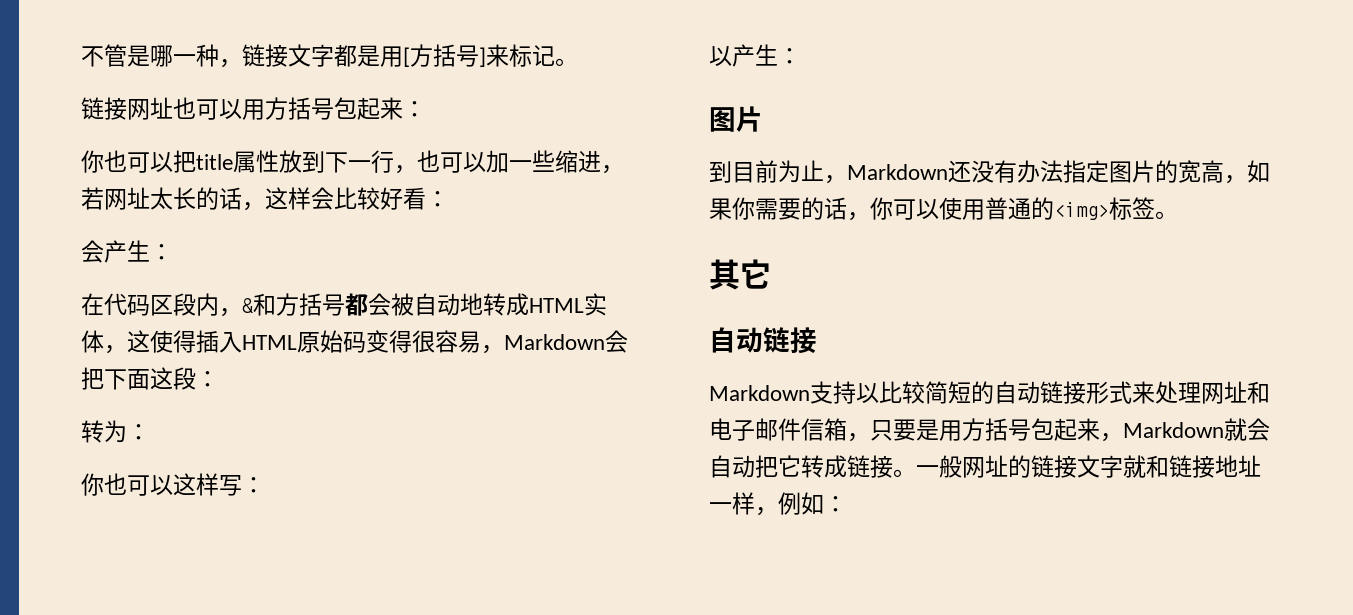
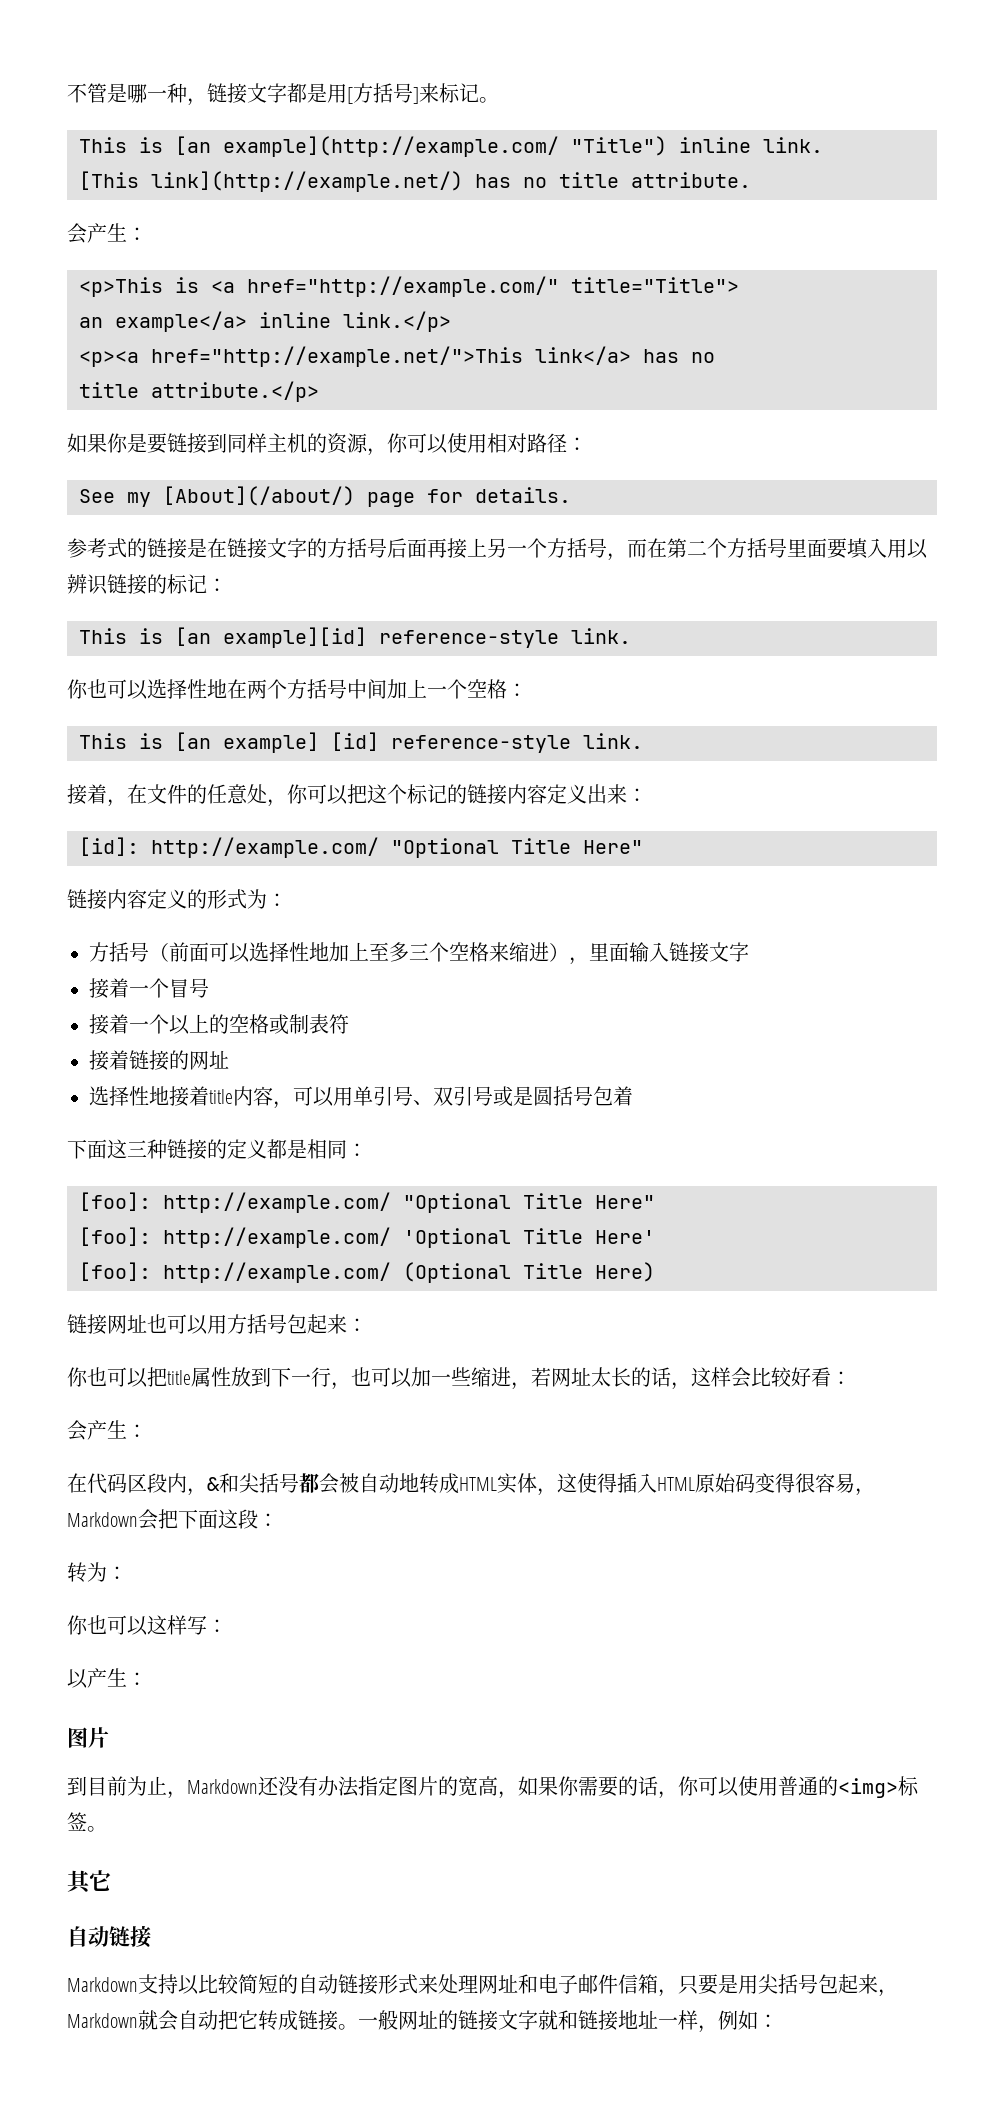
+ This is [an example](http://example.com/ "Title") inline link.
+ [This link](http://example.net/) has no title attribute.
+ 会产生：
+ <p>This is <a href="http://example.com/" title="Title">
+ an example</a> inline link.</p>
+ <p><a href="http://example.net/">This link</a> has no
+ title attribute.</p>
+ 如果你是要链接到同样主机的资源，你可以使用相对路径：
+ See my [About](/about/) page for details.
+ 参考式的链接是在链接文字的方括号后面再接上另一个方括号，而在第二个方括号里面要填入用以辨识链接的标记：
+ This is [an example][id] reference-style link.
+ 你也可以选择性地在两个方括号中间加上一个空格：
+ This is [an example] [id] reference-style link.
+ 接着，在文件的任意处，你可以把这个标记的链接内容定义出来：
+ [id]: http://example.com/ "Optional Title Here"
+ 链接内容定义的形式为：
+ 方括号（前面可以选择性地加上至多三个空格来缩进），里面输入链接文字
+ 接着一个冒号
+ 接着一个以上的空格或制表符
+ 接着链接的网址
+ 选择性地接着title内容，可以用单引号、双引号或是圆括号包着
+ 下面这三种链接的定义都是相同：
+ [foo]: http://example.com/ "Optional Title Here"
+ [foo]: http://example.com/ 'Optional Title Here'
+ [foo]: http://example.com/ (Optional Title Here)
- 在代码区段内，&和方括号都会被自动地转成HTML实体，这使得插入HTML原始码变得很容易，Markdown会把下面这段：
+ 在代码区段内，&和尖括号都会被自动地转成HTML实体，这使得插入HTML原始码变得很容易，Markdown会把下面这段：
- Markdown支持以比较简短的自动链接形式来处理网址和电子邮件信箱，只要是用方括号包起来，Markdown就会自动把它转成链接。
+ Markdown支持以比较简短的自动链接形式来处理网址和电子邮件信箱，只要是用尖括号包起来，Markdown就会自动把它转成链接。

